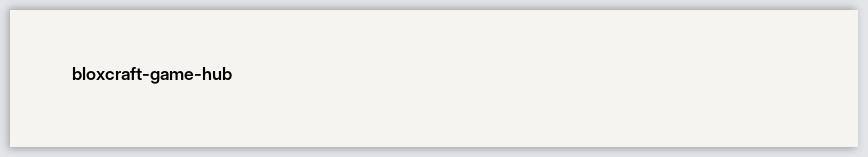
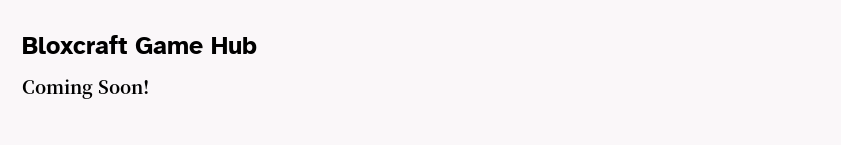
- bloxcraft-game-hub
+ Bloxcraft Game Hub
+ Coming Soon!

